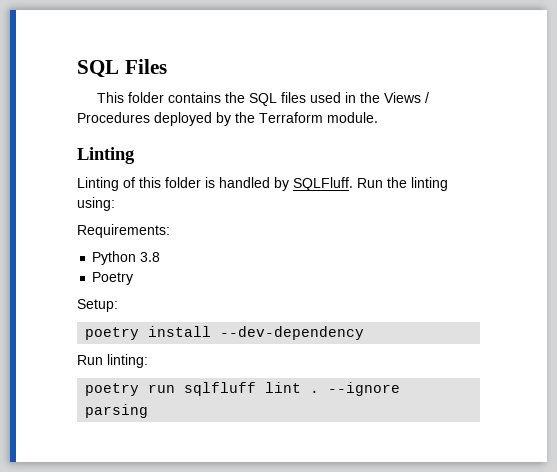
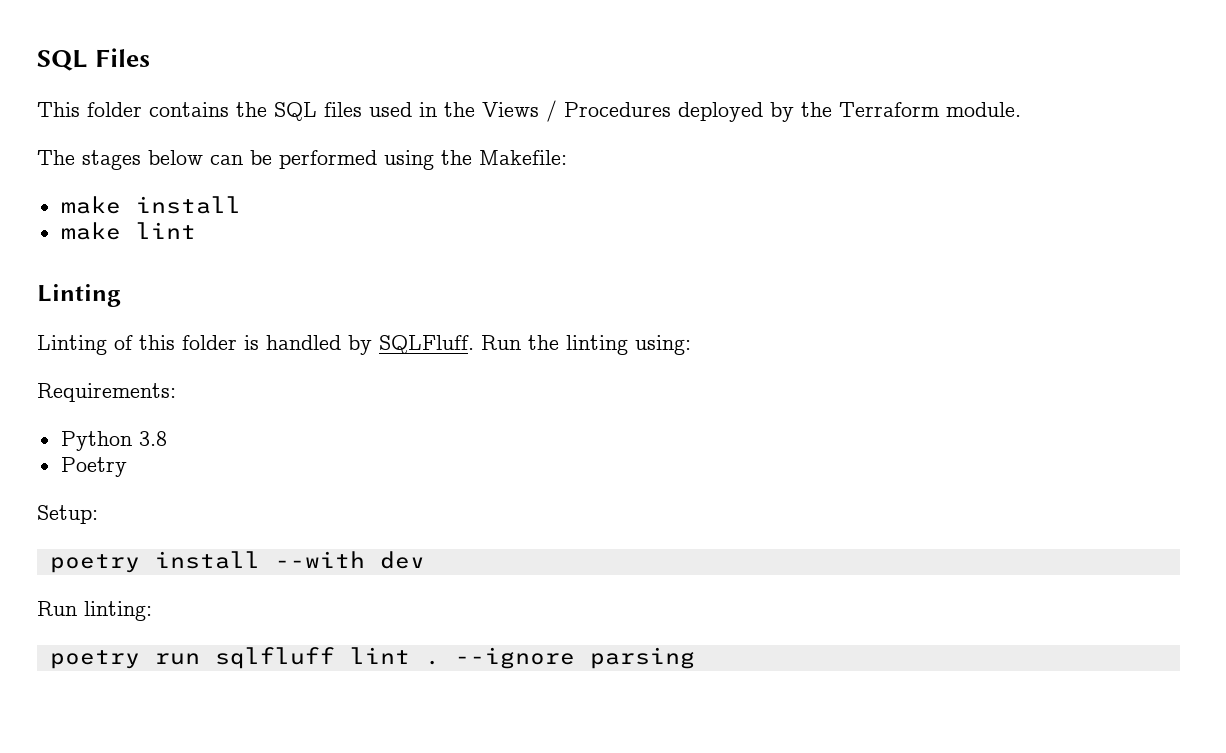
+ The stages below can be performed using the Makefile:
+ make install
+ make lint
- poetry install --dev-dependency
+ poetry install --with dev

